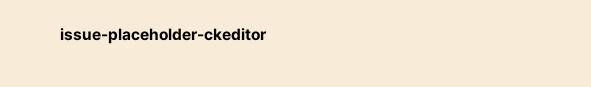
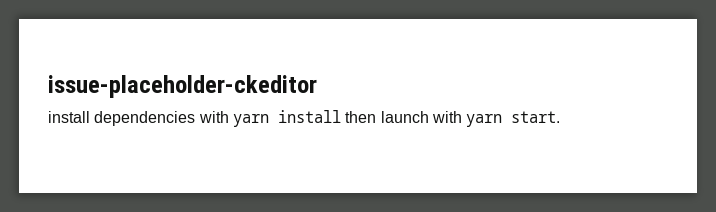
+ install dependencies with yarn install then launch with yarn start.

